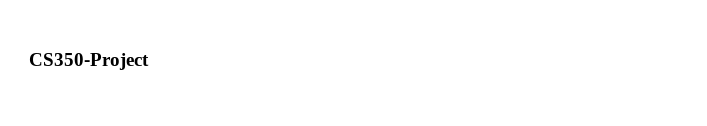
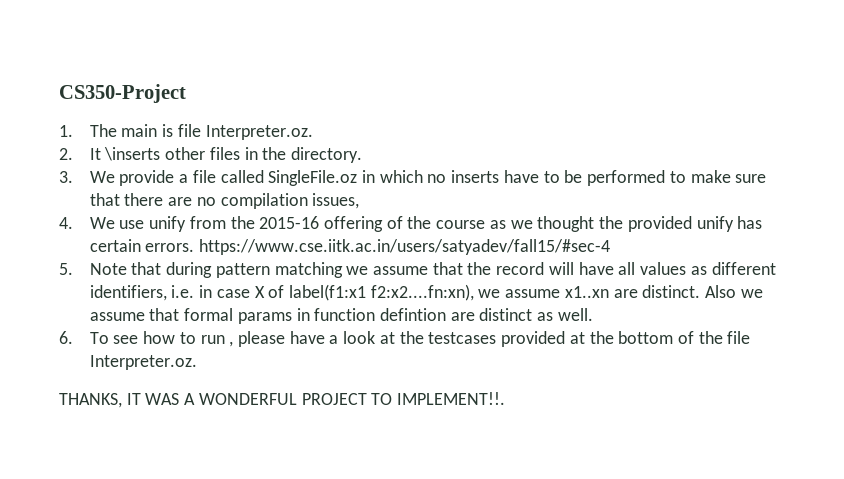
+ 1. The main is file Interpreter.oz.
+ 2. It \inserts other files in the directory.
+ 3. We provide a file called SingleFile.oz in which no inserts have to be performed to make sure that there are no compilation issues,
+ 4. We use unify from the 2015-16 offering of the course as we thought the provided unify has certain errors. https://www.cse.iitk.ac.in/users/satyadev/fall15/#sec-4
+ 5. Note that during pattern matching we assume that the record will have all values as different identifiers, i.e. in case X of label(f1:x1 f2:x2....fn:xn), we assume x1..xn are distinct. Also we assume that formal params in function defintion are distinct as well.
+ 6. To see how to run , please have a look at the testcases provided at the bottom of the file Interpreter.oz.
+ THANKS, IT WAS A WONDERFUL PROJECT TO IMPLEMENT!!.

